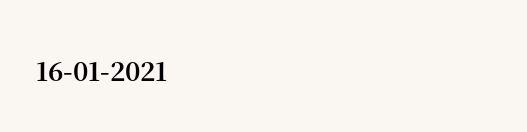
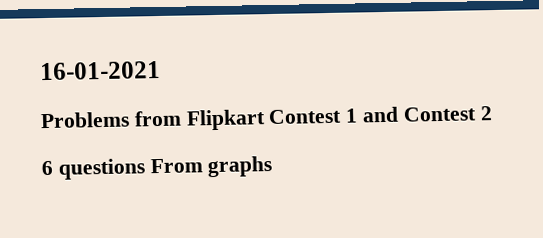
+ Problems from Flipkart Contest 1 and Contest 2
+ 6 questions From graphs

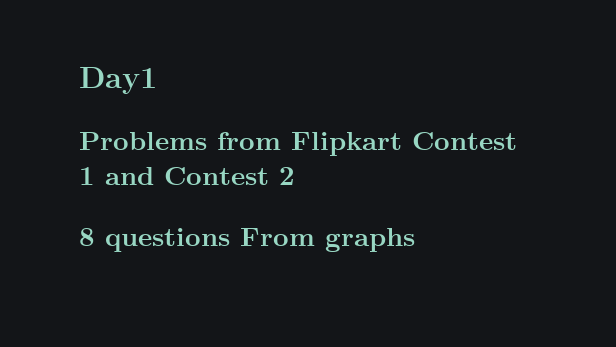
- 16-01-2021
+ Day1
- 6 questions From graphs
+ 8 questions From graphs

